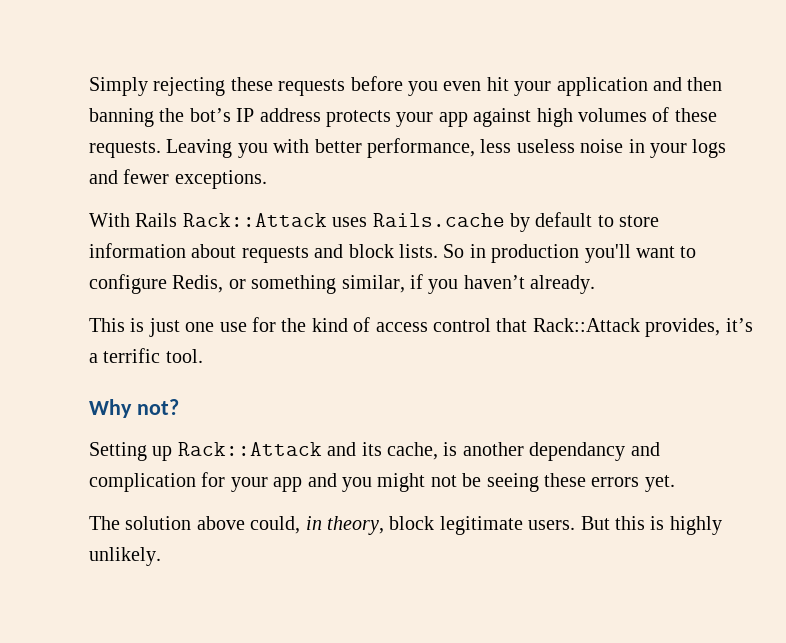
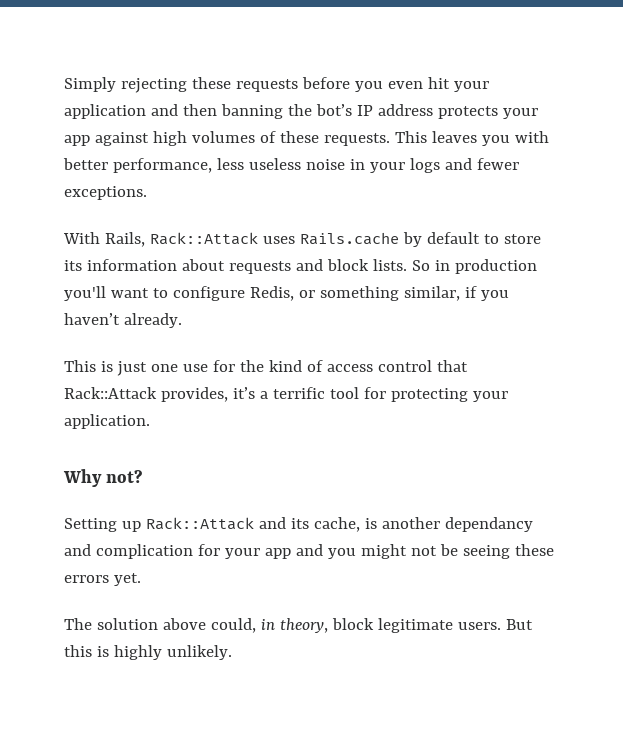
- Leaving you with better performance, less useless noise in your logs and fewer exceptions.
+ This leaves you with better performance, less useless noise in your logs and fewer exceptions.
- With Rails Rack::Attack uses Rails.cache by default to store information about requests and block lists.
+ With Rails, Rack::Attack uses Rails.cache by default to store its information about requests and block lists.
- This is just one use for the kind of access control that Rack::Attack provides, it’s a terrific tool.
+ This is just one use for the kind of access control that Rack::Attack provides, it’s a terrific tool for protecting your application.

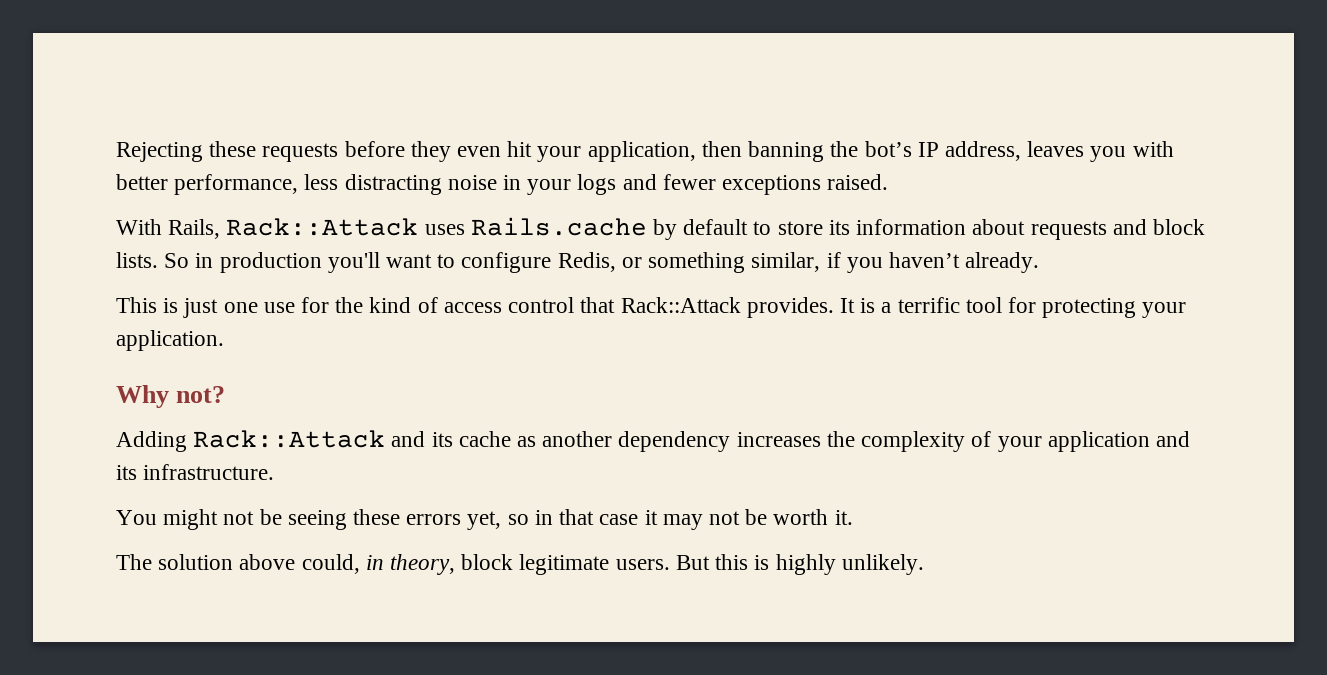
- Simply rejecting these requests before you even hit your application and then banning the bot’s IP address protects your app against high volumes of these requests. This leaves you with better performance, less useless noise in your logs and fewer exceptions.
+ Rejecting these requests before they even hit your application, then banning the bot’s IP address, leaves you with better performance, less distracting noise in your logs and fewer exceptions raised.
- This is just one use for the kind of access control that Rack::Attack provides, it’s a terrific tool for protecting your application.
+ This is just one use for the kind of access control that Rack::Attack provides. It is a terrific tool for protecting your application.
- Setting up Rack::Attack and its cache, is another dependancy and complication for your app and you might not be seeing these errors yet.
+ Adding Rack::Attack and its cache as another dependency increases the complexity of your application and its infrastructure.
+ You might not be seeing these errors yet, so in that case it may not be worth it.

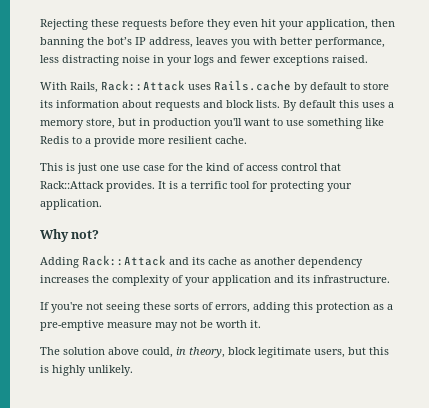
- So in production you'll want to configure Redis, or something similar, if you haven’t already.
+ By default this uses a memory store, but in production you'll want to use something like Redis to a provide more resilient cache.
- This is just one use for the kind of access control that Rack::Attack provides.
+ This is just one use case for the kind of access control that Rack::Attack provides.
- You might not be seeing these errors yet, so in that case it may not be worth it.
+ If you're not seeing these sorts of errors, adding this protection as a pre-emptive measure may not be worth it.
- The solution above could, in theory, block legitimate users. But this is highly unlikely.
+ The solution above could, in theory, block legitimate users, but this is highly unlikely.

